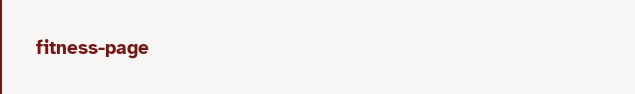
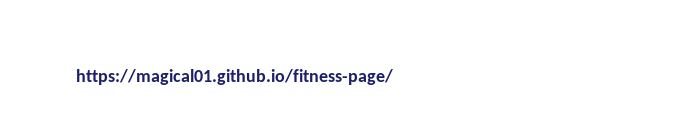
- fitness-page
+ https://magical01.github.io/fitness-page/

